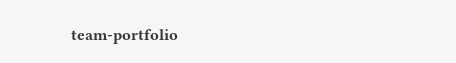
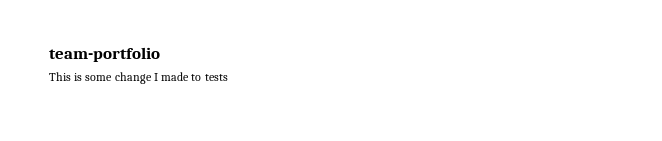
+ This is some change I made to tests

